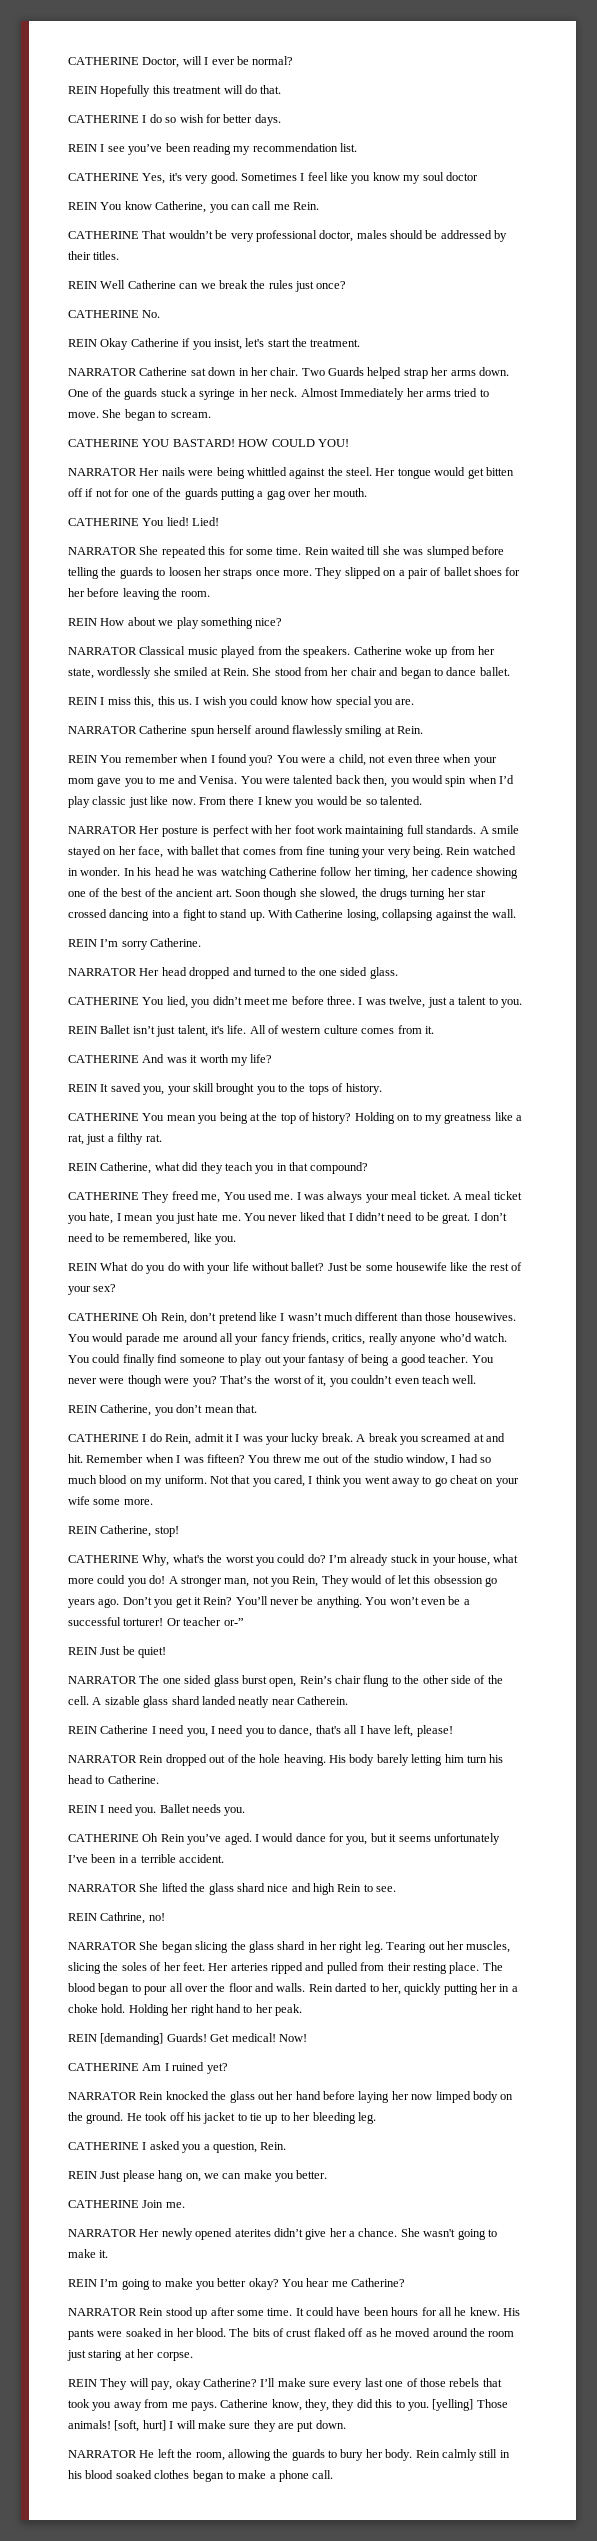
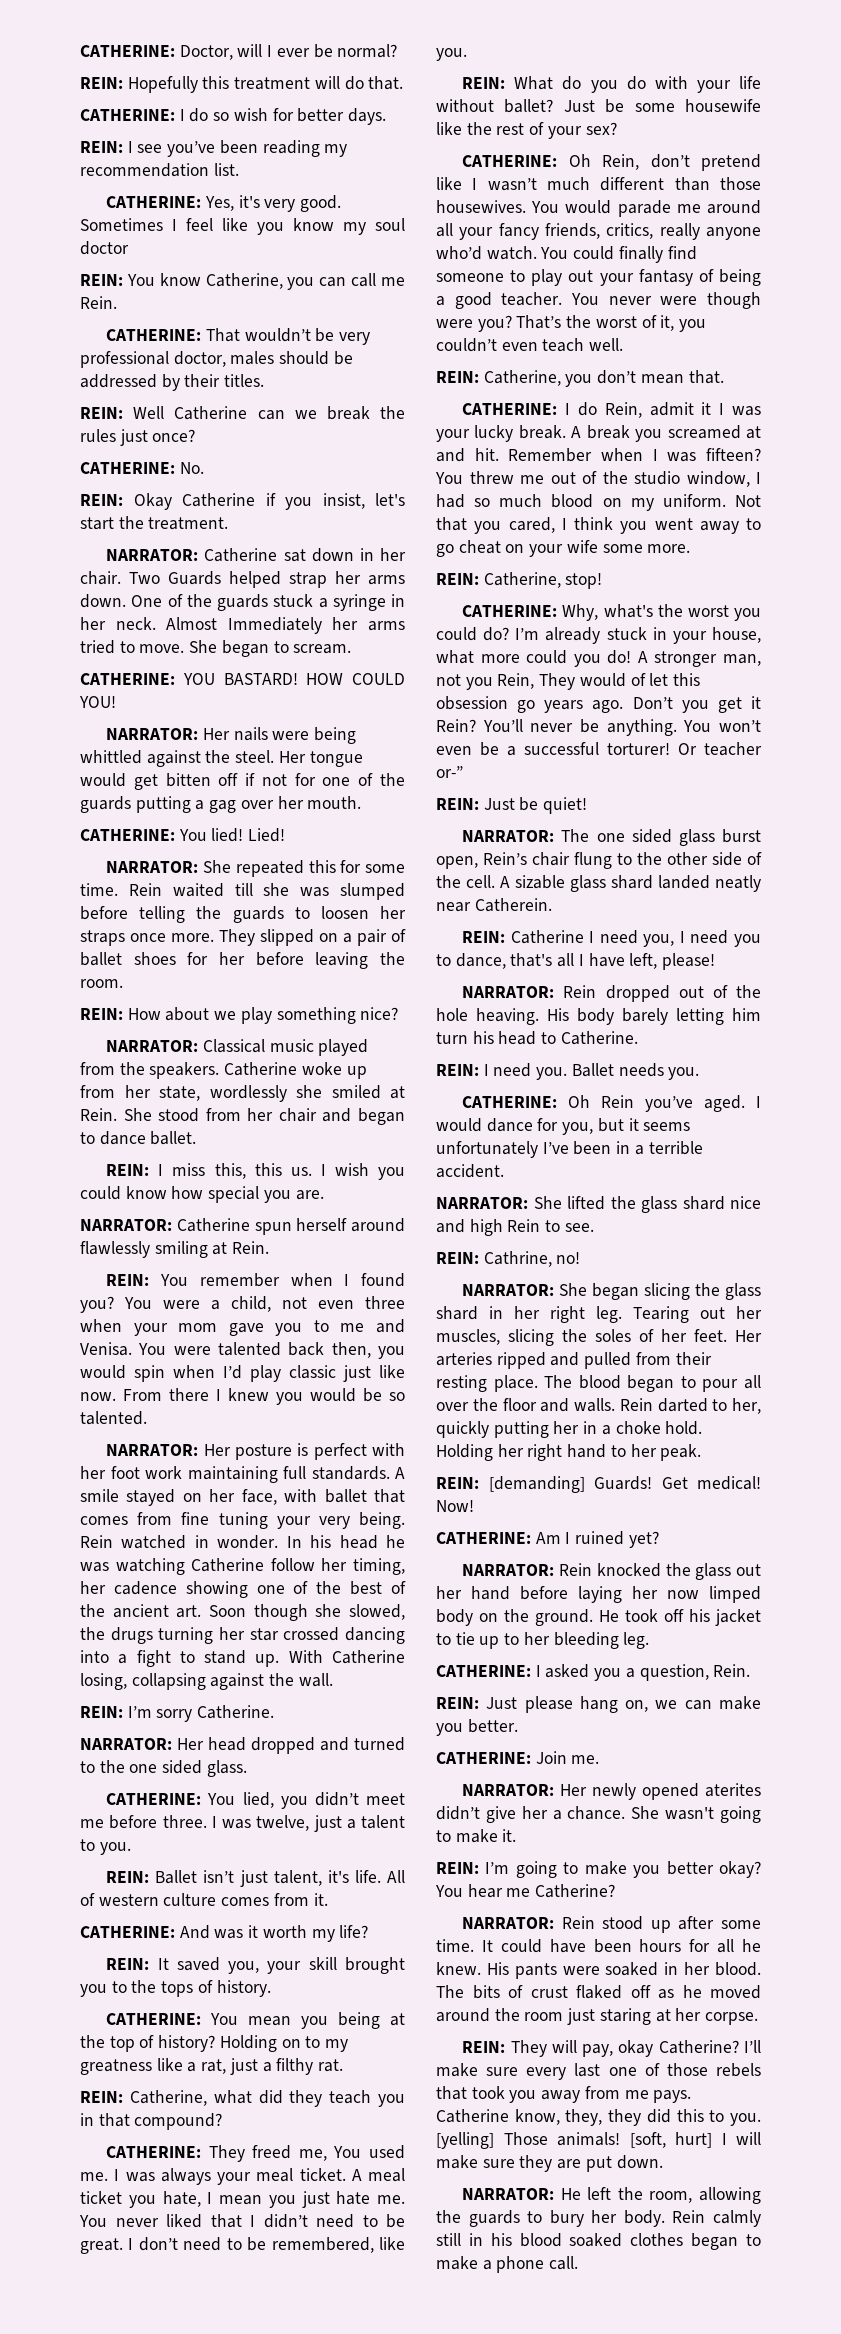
- CATHERINE Doctor, will I ever be normal?
+ CATHERINE: Doctor, will I ever be normal?
- REIN Hopefully this treatment will do that.
+ REIN: Hopefully this treatment will do that.
- CATHERINE I do so wish for better days.
+ CATHERINE: I do so wish for better days.
- REIN I see you’ve been reading my recommendation list.
+ REIN: I see you’ve been reading my recommendation list.
- CATHERINE Yes, it's very good.
+ CATHERINE: Yes, it's very good.
- REIN You know Catherine, you can call me Rein.
+ REIN: You know Catherine, you can call me Rein.
- CATHERINE That wouldn’t be very professional doctor, males should be addressed by their titles.
+ CATHERINE: That wouldn’t be very professional doctor, males should be addressed by their titles.
- REIN Well Catherine can we break the rules just once?
+ REIN: Well Catherine can we break the rules just once?
- CATHERINE No.
+ CATHERINE: No.
- REIN Okay Catherine if you insist, let's start the treatment.
+ REIN: Okay Catherine if you insist, let's start the treatment.
- NARRATOR Catherine sat down in her chair.
+ NARRATOR: Catherine sat down in her chair.
- CATHERINE YOU BASTARD!
+ CATHERINE: YOU BASTARD!
- NARRATOR Her nails were being whittled against the steel.
+ NARRATOR: Her nails were being whittled against the steel.
- CATHERINE You lied!
+ CATHERINE: You lied!
- NARRATOR She repeated this for some time.
+ NARRATOR: She repeated this for some time.
- REIN How about we play something nice?
+ REIN: How about we play something nice?
- NARRATOR Classical music played from the speakers.
+ NARRATOR: Classical music played from the speakers.
- REIN I miss this, this us.
+ REIN: I miss this, this us.
- NARRATOR Catherine spun herself around flawlessly smiling at Rein.
+ NARRATOR: Catherine spun herself around flawlessly smiling at Rein.
- REIN You remember when I found you?
+ REIN: You remember when I found you?
- NARRATOR Her posture is perfect with her foot work maintaining full standards.
+ NARRATOR: Her posture is perfect with her foot work maintaining full standards.
- REIN I’m sorry Catherine.
+ REIN: I’m sorry Catherine.
- NARRATOR Her head dropped and turned to the one sided glass.
+ NARRATOR: Her head dropped and turned to the one sided glass.
- CATHERINE You lied, you didn’t meet me before three.
+ CATHERINE: You lied, you didn’t meet me before three.
- REIN Ballet isn’t just talent, it's life.
+ REIN: Ballet isn’t just talent, it's life.
- CATHERINE And was it worth my life?
+ CATHERINE: And was it worth my life?
- REIN It saved you, your skill brought you to the tops of history.
+ REIN: It saved you, your skill brought you to the tops of history.
- CATHERINE You mean you being at the top of history?
+ CATHERINE: You mean you being at the top of history?
- REIN Catherine, what did they teach you in that compound?
+ REIN: Catherine, what did they teach you in that compound?
- CATHERINE They freed me, You used me.
+ CATHERINE: They freed me, You used me.
- REIN What do you do with your life without ballet?
+ REIN: What do you do with your life without ballet?
- CATHERINE Oh Rein, don’t pretend like I wasn’t much different than those housewives.
+ CATHERINE: Oh Rein, don’t pretend like I wasn’t much different than those housewives.
- REIN Catherine, you don’t mean that.
+ REIN: Catherine, you don’t mean that.
- CATHERINE I do Rein, admit it I was your lucky break.
+ CATHERINE: I do Rein, admit it I was your lucky break.
- REIN Catherine, stop!
+ REIN: Catherine, stop!
- CATHERINE Why, what's the worst you could do?
+ CATHERINE: Why, what's the worst you could do?
- REIN Just be quiet!
+ REIN: Just be quiet!
- NARRATOR The one sided glass burst open, Rein’s chair flung to the other side of the cell.
+ NARRATOR: The one sided glass burst open, Rein’s chair flung to the other side of the cell.
- REIN Catherine I need you, I need you to dance, that's all I have left, please!
+ REIN: Catherine I need you, I need you to dance, that's all I have left, please!
- NARRATOR Rein dropped out of the hole heaving.
+ NARRATOR: Rein dropped out of the hole heaving.
- REIN I need you.
+ REIN: I need you.
- CATHERINE Oh Rein you’ve aged.
+ CATHERINE: Oh Rein you’ve aged.
- NARRATOR She lifted the glass shard nice and high Rein to see.
+ NARRATOR: She lifted the glass shard nice and high Rein to see.
- REIN Cathrine, no!
+ REIN: Cathrine, no!
- NARRATOR She began slicing the glass shard in her right leg.
+ NARRATOR: She began slicing the glass shard in her right leg.
- REIN [demanding] Guards!
+ REIN: [demanding] Guards!
- CATHERINE Am I ruined yet?
+ CATHERINE: Am I ruined yet?
- NARRATOR Rein knocked the glass out her hand before laying her now limped body on the ground.
+ NARRATOR: Rein knocked the glass out her hand before laying her now limped body on the ground.
- CATHERINE I asked you a question, Rein.
+ CATHERINE: I asked you a question, Rein.
- REIN Just please hang on, we can make you better.
+ REIN: Just please hang on, we can make you better.
- CATHERINE Join me.
+ CATHERINE: Join me.
- NARRATOR Her newly opened aterites didn’t give her a chance.
+ NARRATOR: Her newly opened aterites didn’t give her a chance.
- REIN I’m going to make you better okay?
+ REIN: I’m going to make you better okay?
- NARRATOR Rein stood up after some time.
+ NARRATOR: Rein stood up after some time.
- REIN They will pay, okay Catherine?
+ REIN: They will pay, okay Catherine?
- NARRATOR He left the room, allowing the guards to bury her body.
+ NARRATOR: He left the room, allowing the guards to bury her body.

